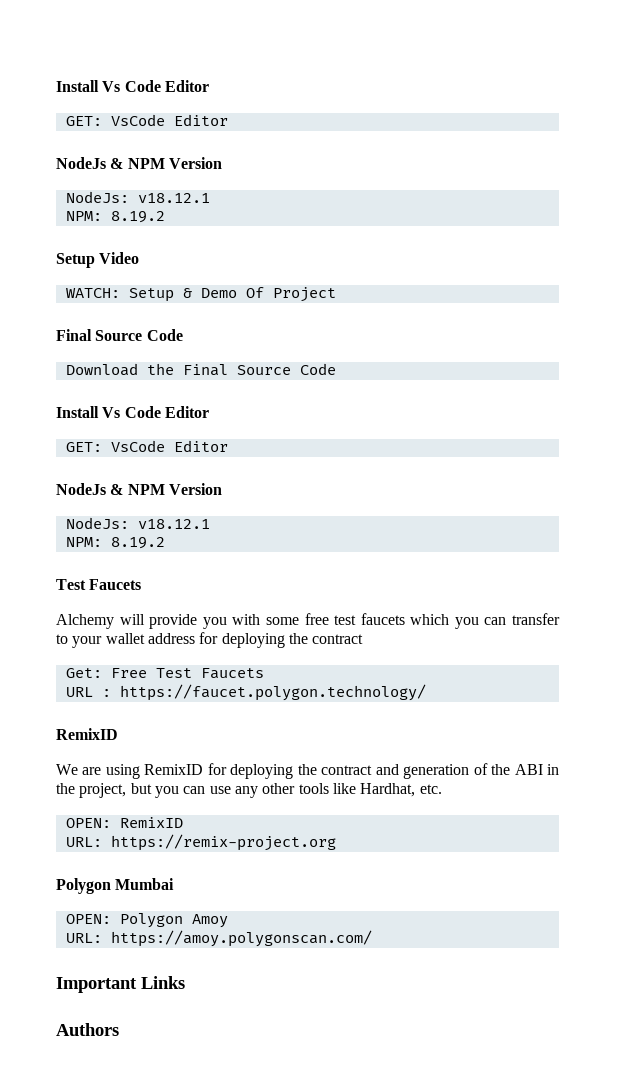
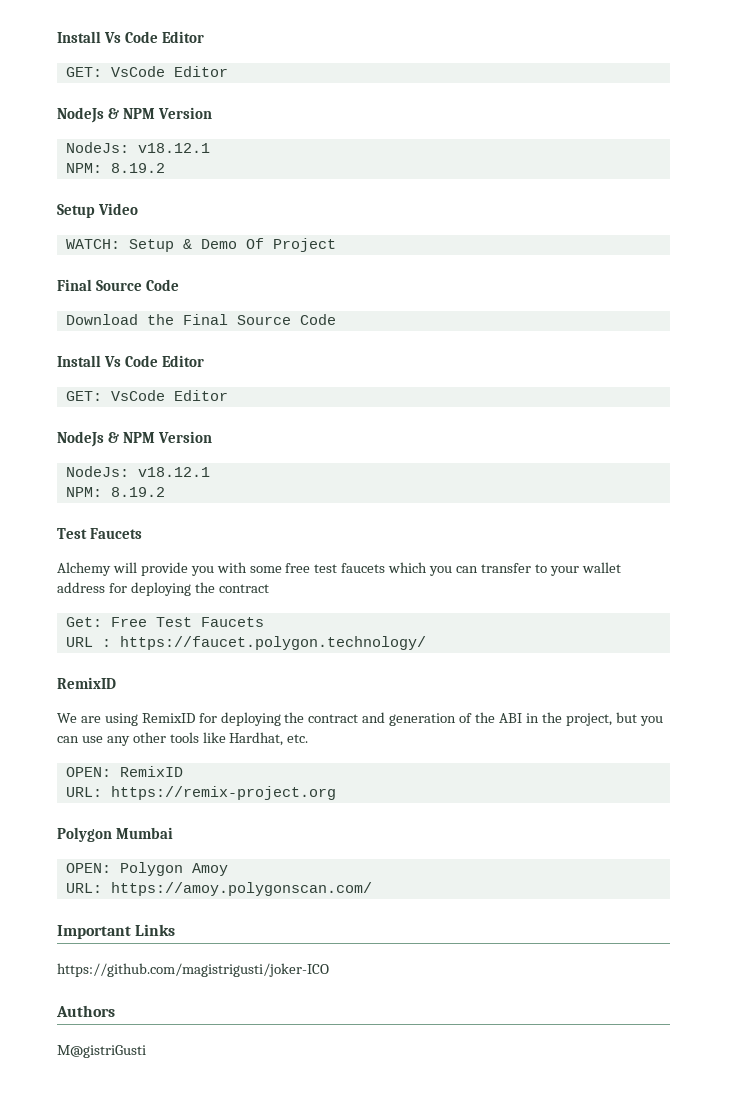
+ https://github.com/magistrigusti/joker-ICO
+ M@gistriGusti

